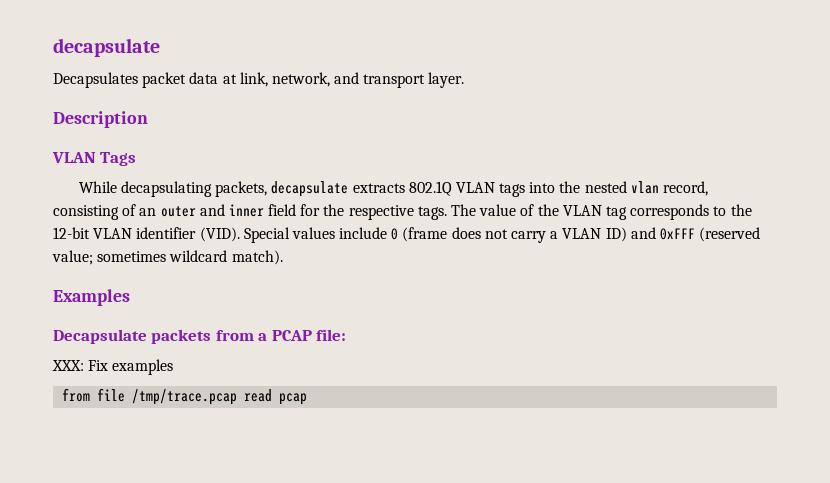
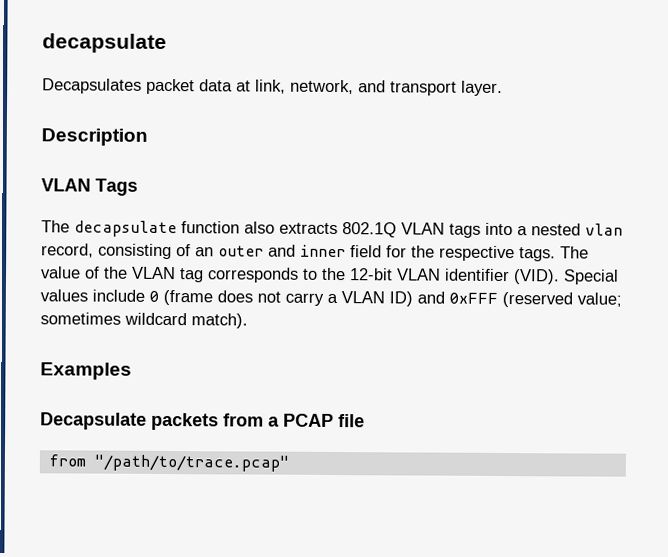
- While decapsulating packets, decapsulate extracts 802.1Q VLAN tags into the nested vlan record, consisting of an outer and inner field for the respective tags.
+ The decapsulate function also extracts 802.1Q VLAN tags into a nested vlan record, consisting of an outer and inner field for the respective tags.
- Decapsulate packets from a PCAP file:
- XXX: Fix examples
- from file /tmp/trace.pcap read pcap
+ Decapsulate packets from a PCAP file
+ from "/path/to/trace.pcap"

